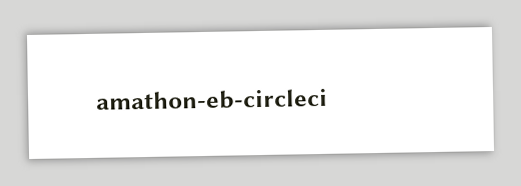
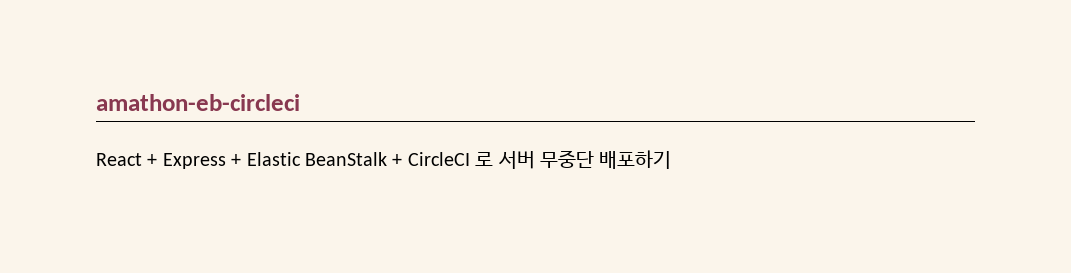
+ React + Express + Elastic BeanStalk + CircleCI 로 서버 무중단 배포하기

